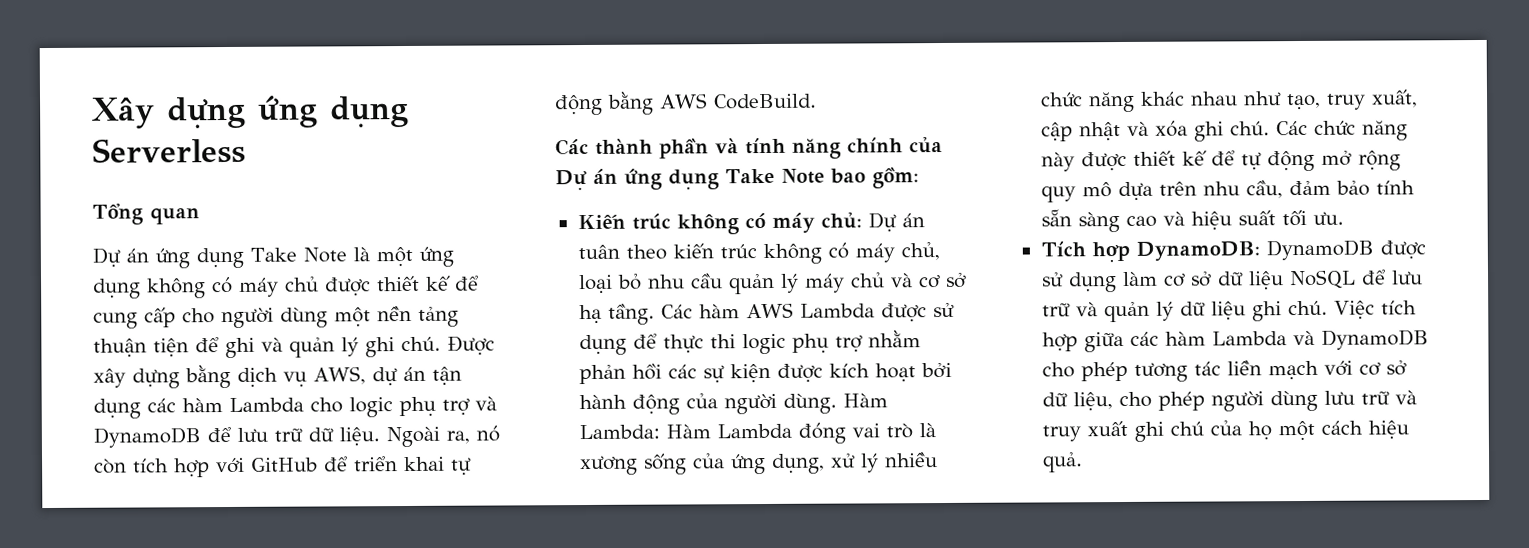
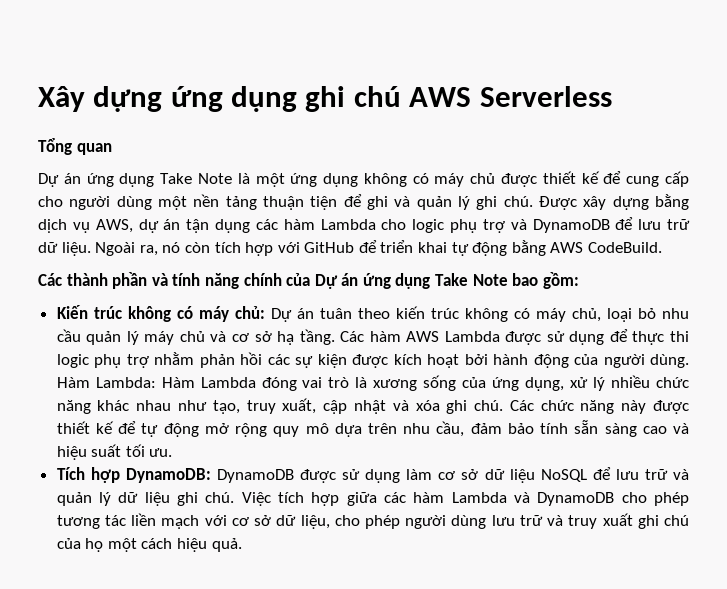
- Xây dựng ứng dụng Serverless
+ Xây dựng ứng dụng ghi chú AWS Serverless

